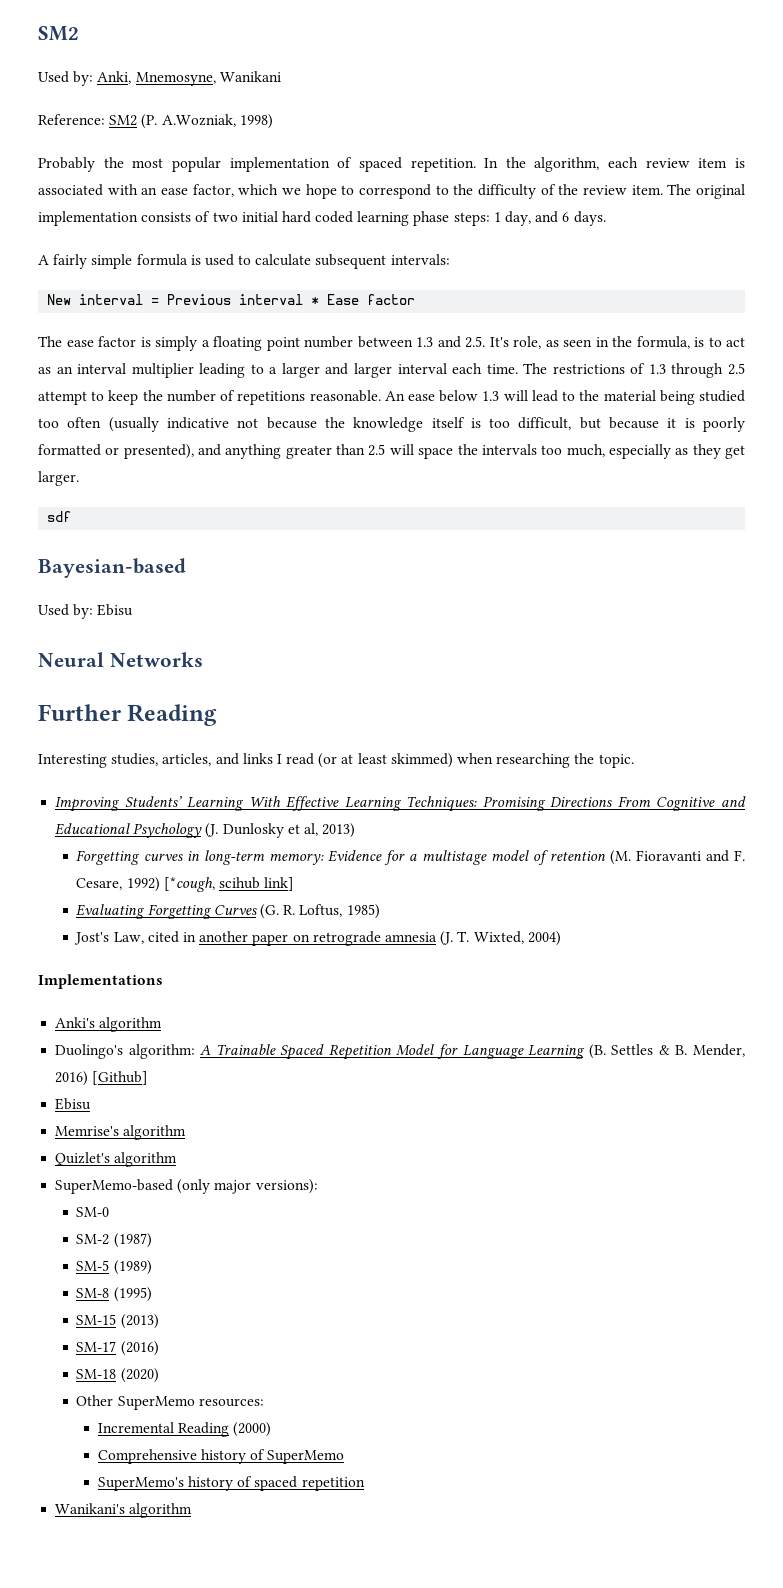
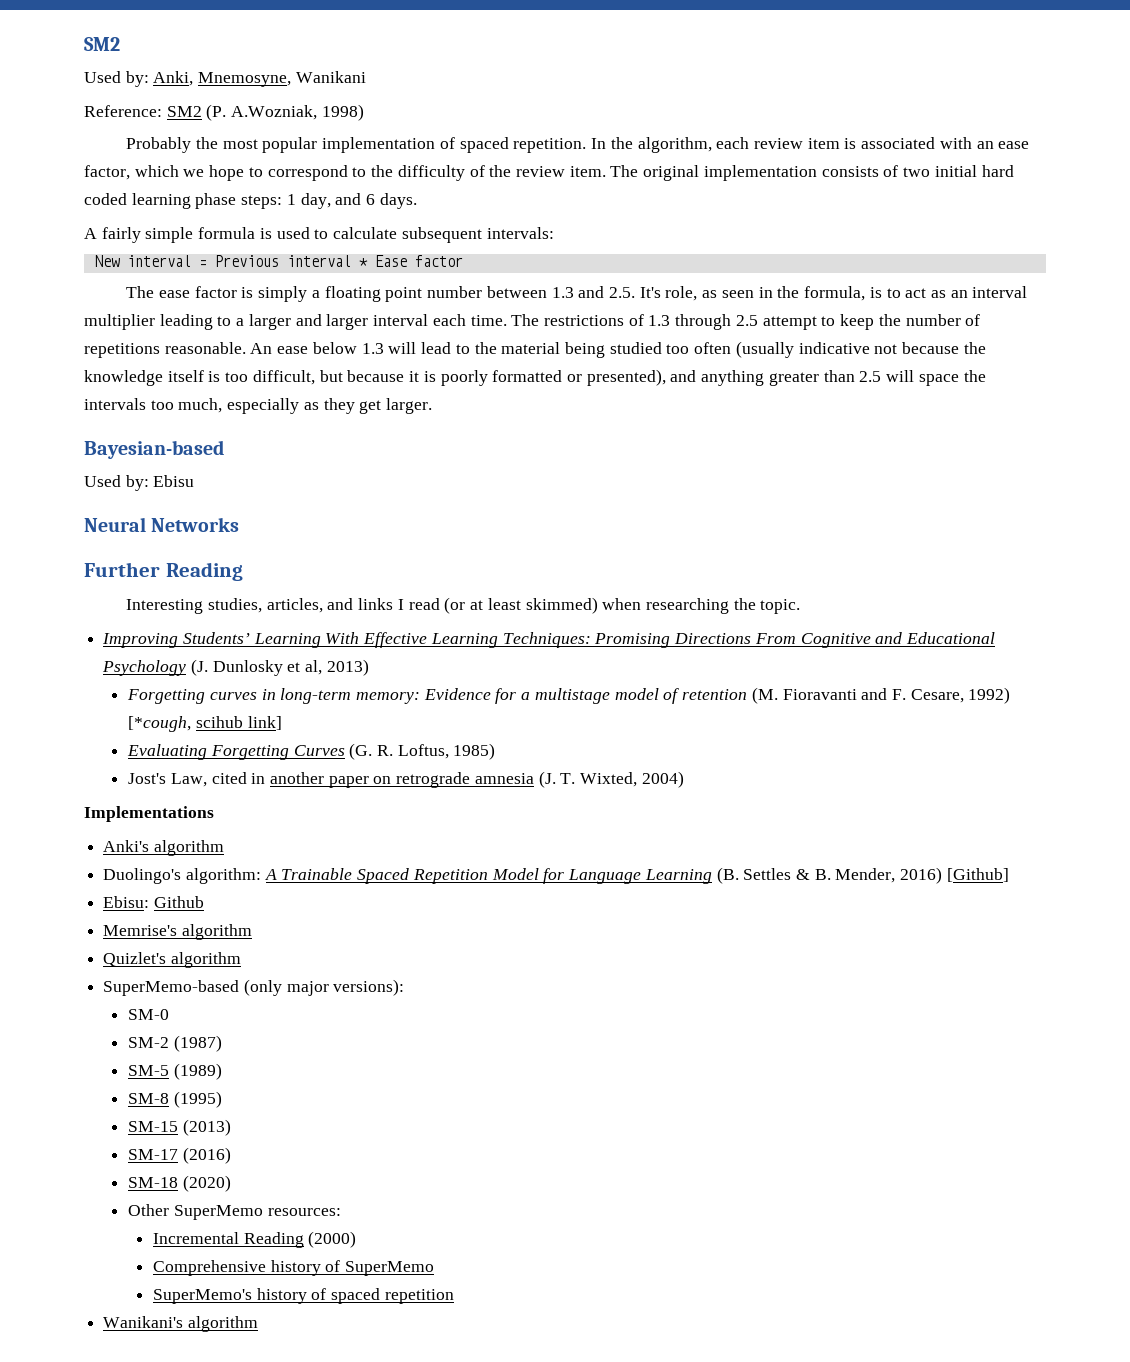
- sdf
  Duolingo's algorithm: A Trainable Spaced Repetition Model for Language Learning (B. Settles & B. Mender, 2016) [Github]
- Ebisu
+ Ebisu: Github

